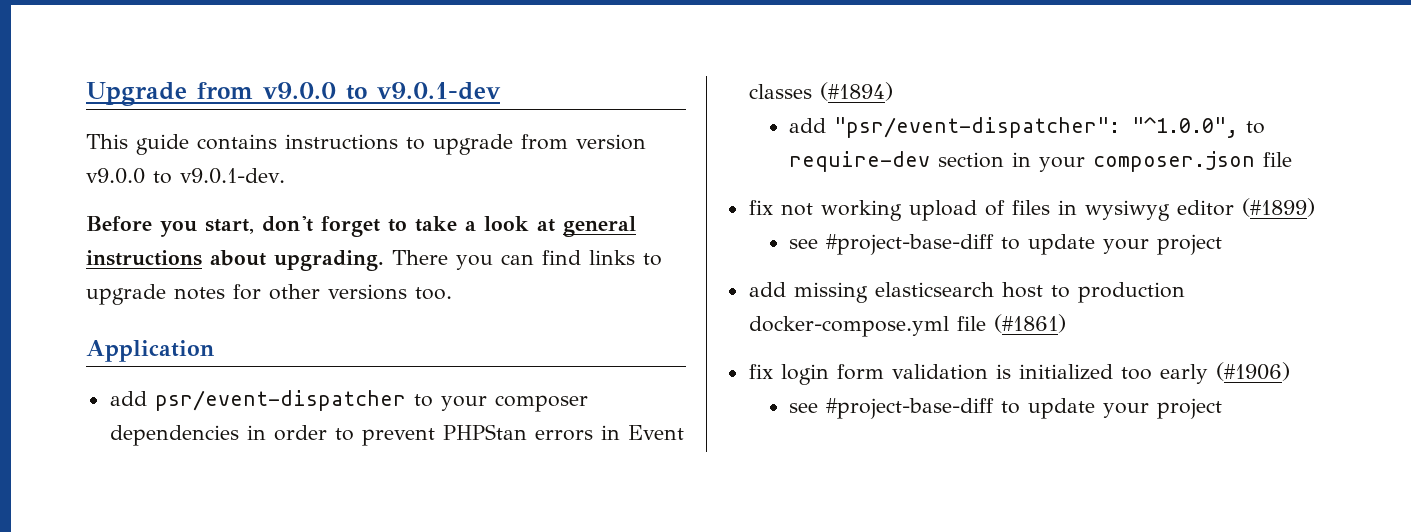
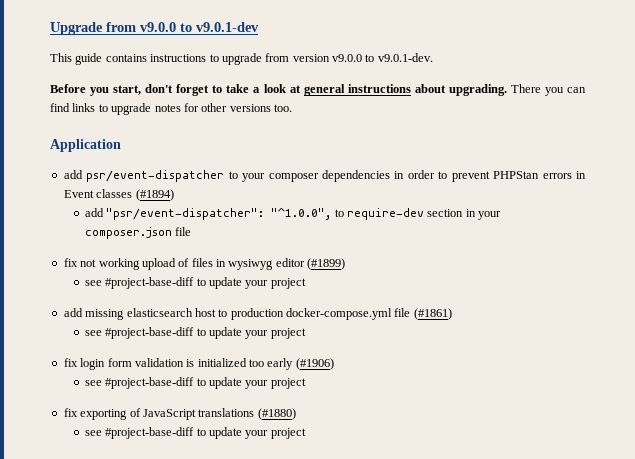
  add missing elasticsearch host to production docker-compose.yml file (#1861)
+ see #project-base-diff to update your project
+ fix exporting of JavaScript translations (#1880)
+ see #project-base-diff to update your project

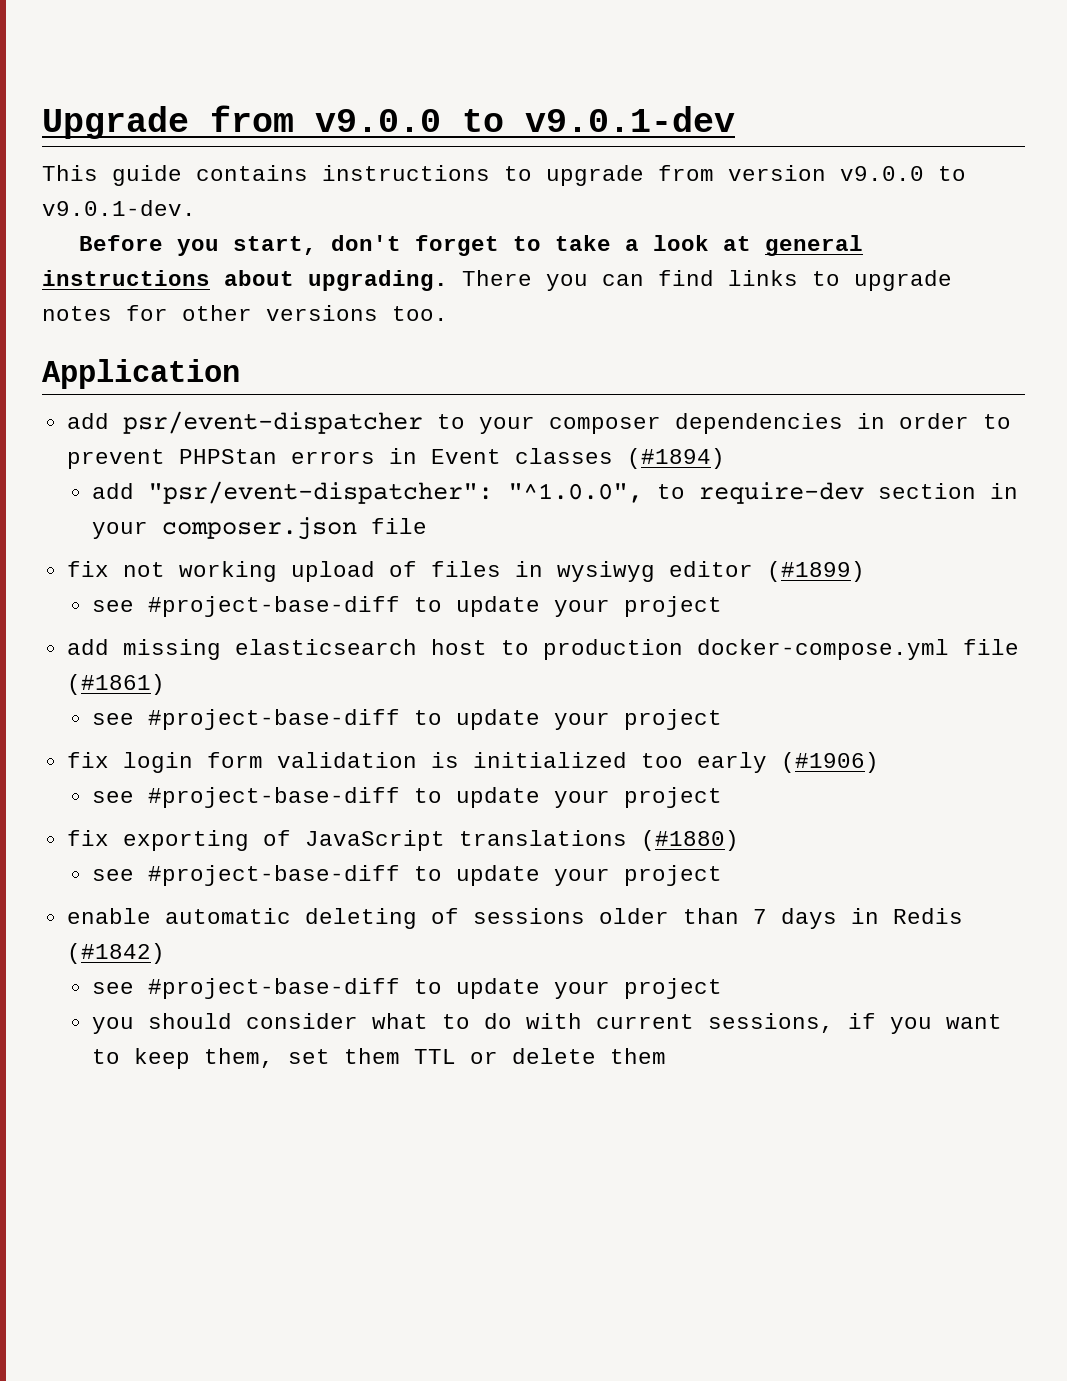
+ enable automatic deleting of sessions older than 7 days in Redis (#1842)
+ see #project-base-diff to update your project
+ you should consider what to do with current sessions, if you want to keep them, set them TTL or delete them

